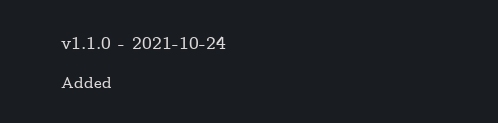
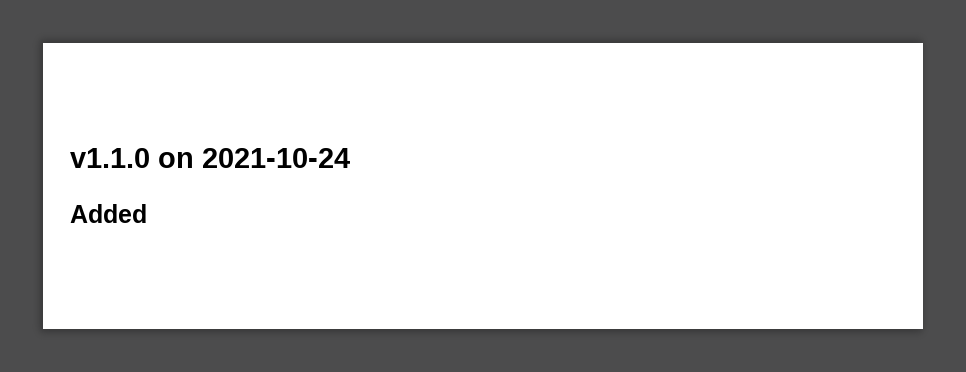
- v1.1.0 - 2021-10-24
+ v1.1.0 on 2021-10-24

